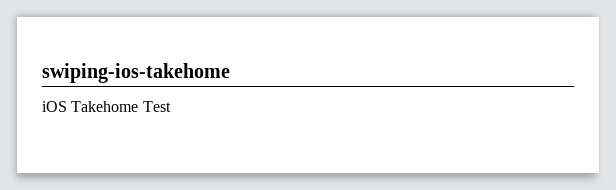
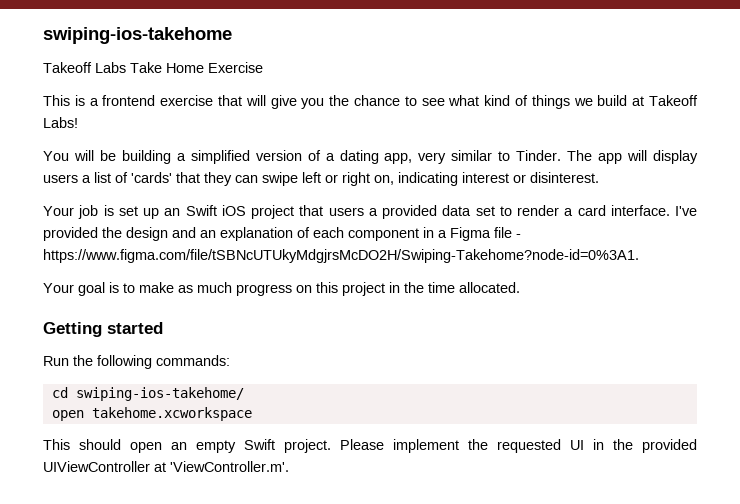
- iOS Takehome Test
+ Takeoff Labs Take Home Exercise
+ This is a frontend exercise that will give you the chance to see what kind of things we build at Takeoff Labs!
+ You will be building a simplified version of a dating app, very similar to Tinder. The app will display users a list of 'cards' that they can swipe left or right on, indicating interest or disinterest.
+ Your job is set up an Swift iOS project that users a provided data set to render a card interface. I've provided the design and an explanation of each component in a Figma file - https://www.figma.com/file/tSBNcUTUkyMdgjrsMcDO2H/Swiping-Takehome?node-id=0%3A1.
+ Your goal is to make as much progress on this project in the time allocated.
+ Getting started
+ Run the following commands:
+ cd swiping-ios-takehome/
+ open takehome.xcworkspace
+ This should open an empty Swift project. Please implement the requested UI in the provided UIViewController at 'ViewController.m'.

